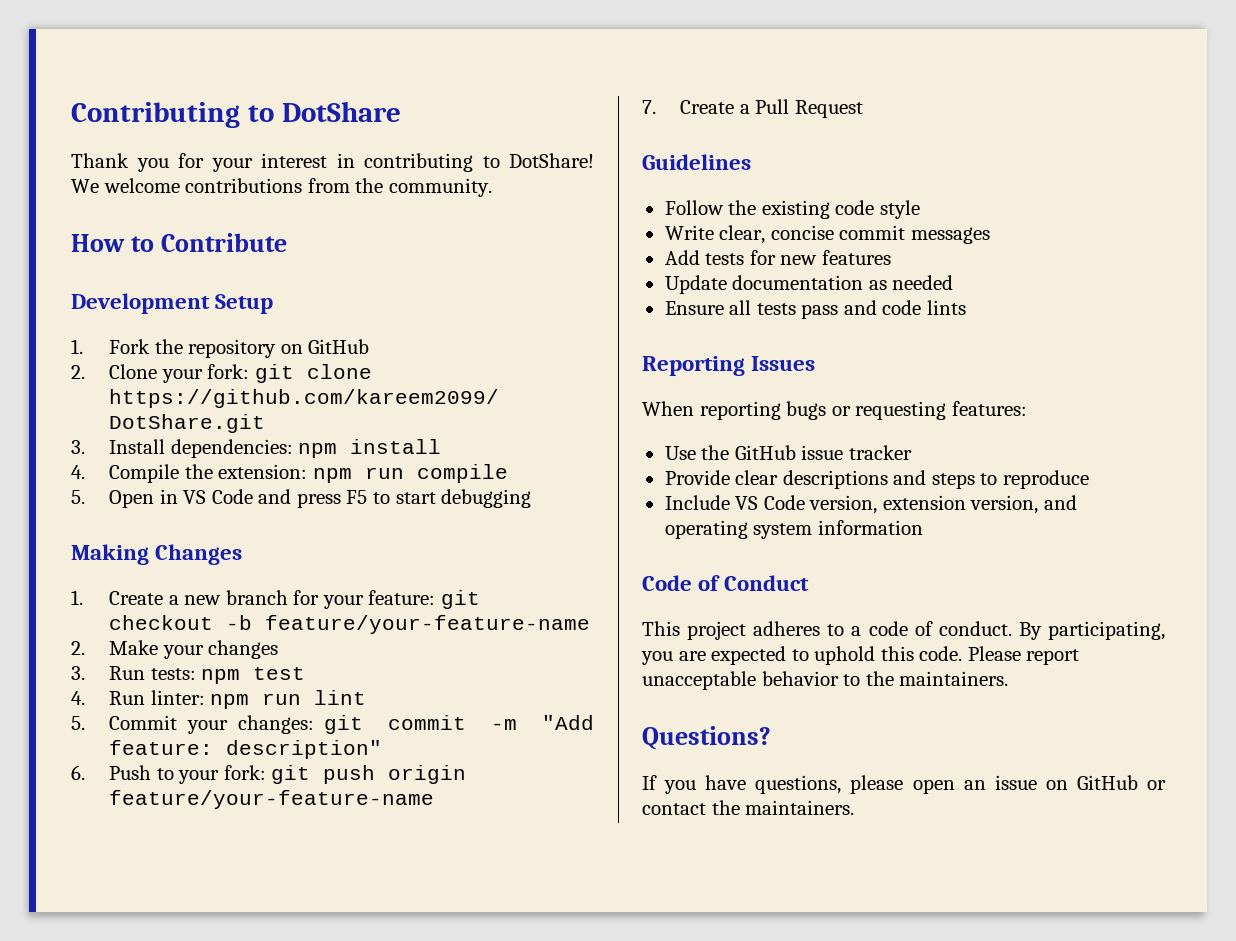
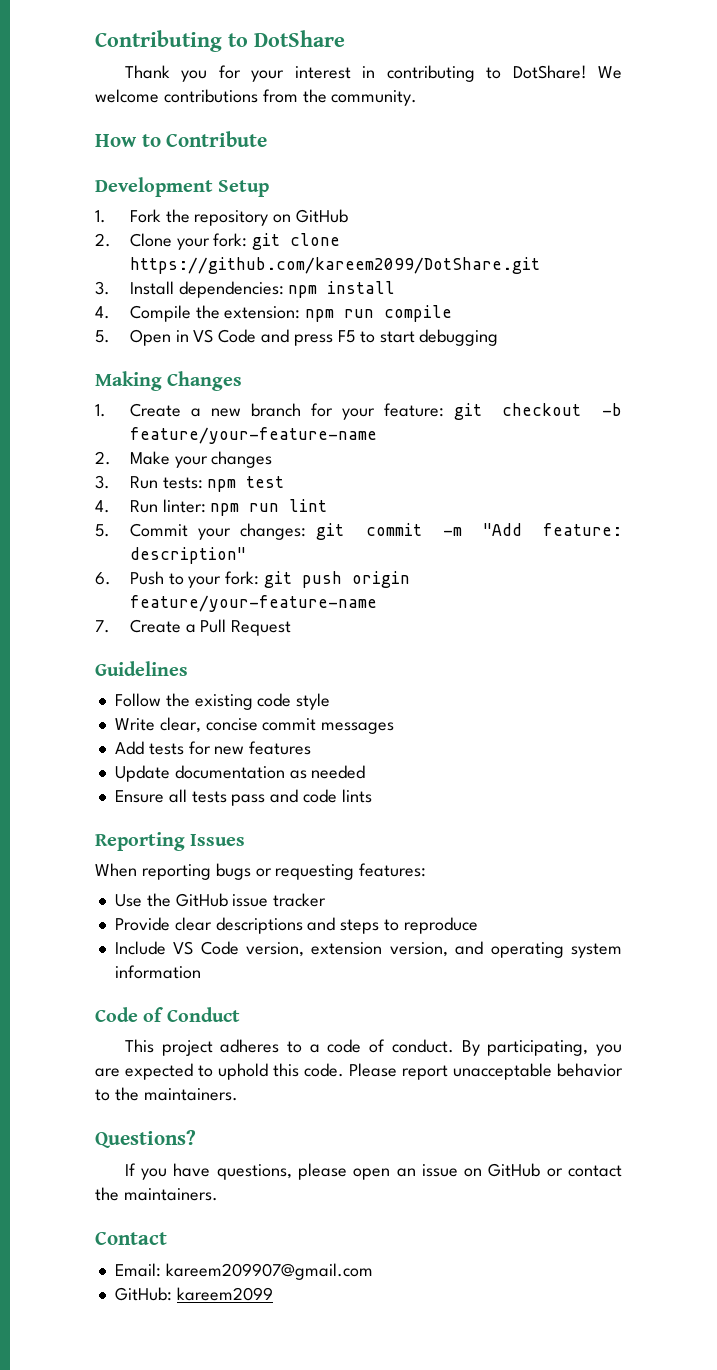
+ Contact
+ Email: kareem209907@gmail.com
+ GitHub: kareem2099

